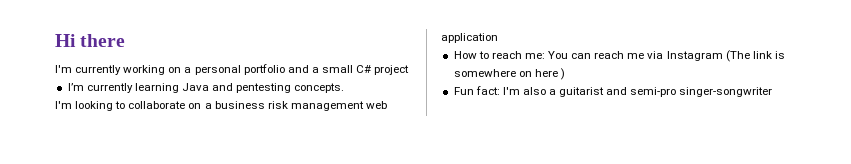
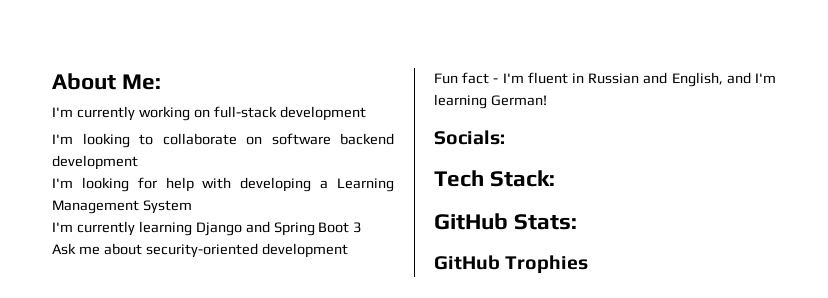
- Hi there
+ About Me:
- I'm currently working on a personal portfolio and a small C# project
- I’m currently learning Java and pentesting concepts.
+ I'm currently working on full-stack development
- I'm looking to collaborate on a business risk management web application
- How to reach me: You can reach me via Instagram (The link is somewhere on here )
- Fun fact: I'm also a guitarist and semi-pro singer-songwriter
+ I'm looking to collaborate on software backend development
+ I'm looking for help with developing a Learning Management System
+ I'm currently learning Django and Spring Boot 3
+ Ask me about security-oriented development
+ Fun fact - I'm fluent in Russian and English, and I'm learning German!
+ Socials:
+ Tech Stack:
+ GitHub Stats:
+ GitHub Trophies

